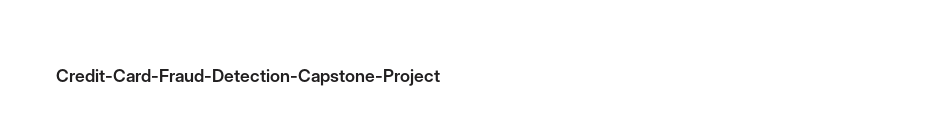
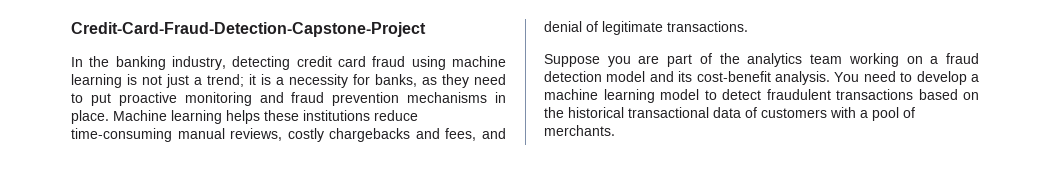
+ In the banking industry, detecting credit card fraud using machine learning is not just a trend; it is a necessity for banks, as they need to put proactive monitoring and fraud prevention mechanisms in place. Machine learning helps these institutions reduce time-consuming manual reviews, costly chargebacks and fees, and denial of legitimate transactions.
+ Suppose you are part of the analytics team working on a fraud detection model and its cost-benefit analysis. You need to develop a machine learning model to detect fraudulent transactions based on the historical transactional data of customers with a pool of merchants.

